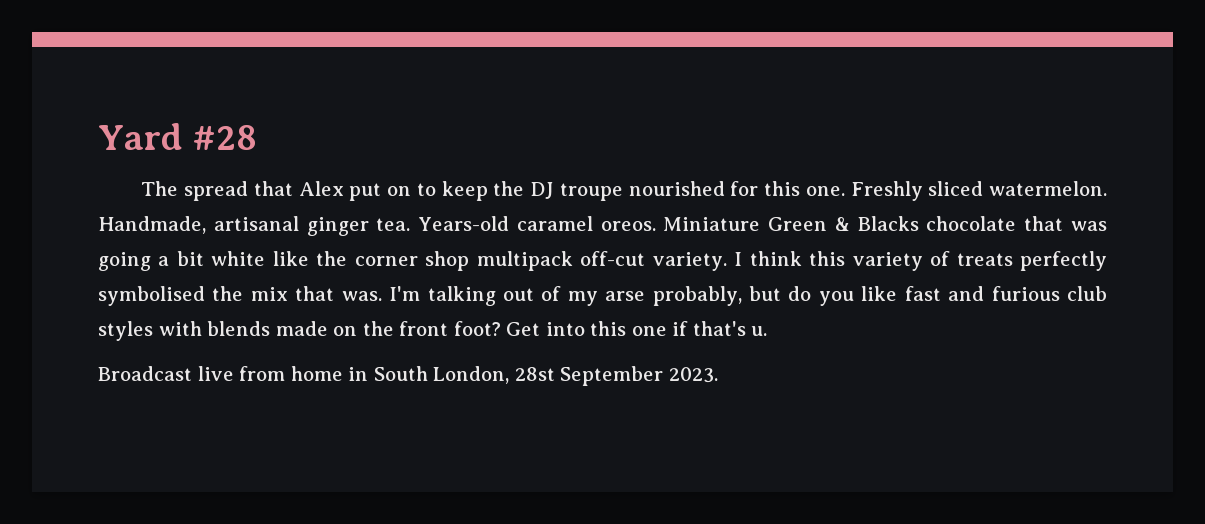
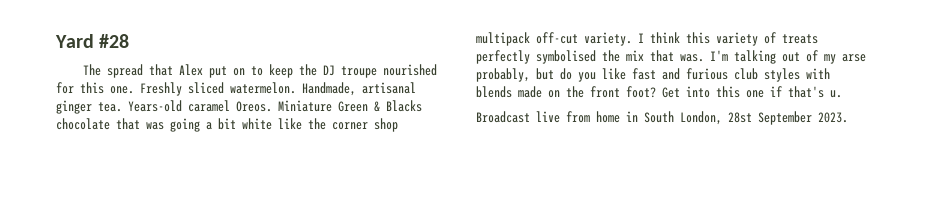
- Years-old caramel oreos.
+ Years-old caramel Oreos.

